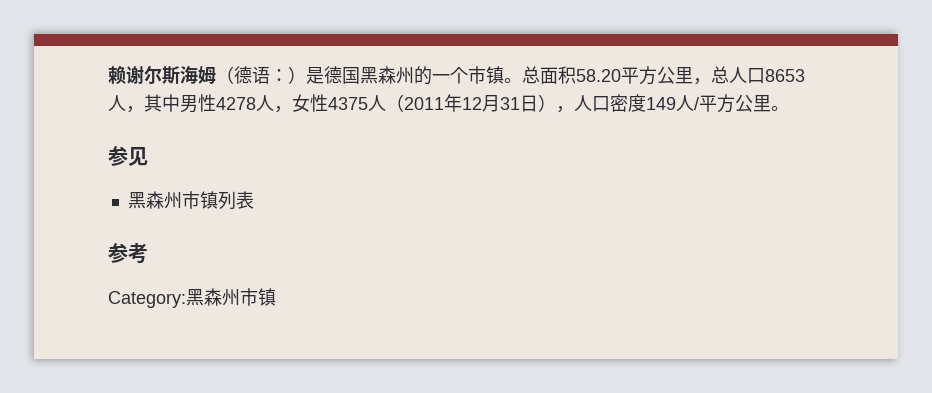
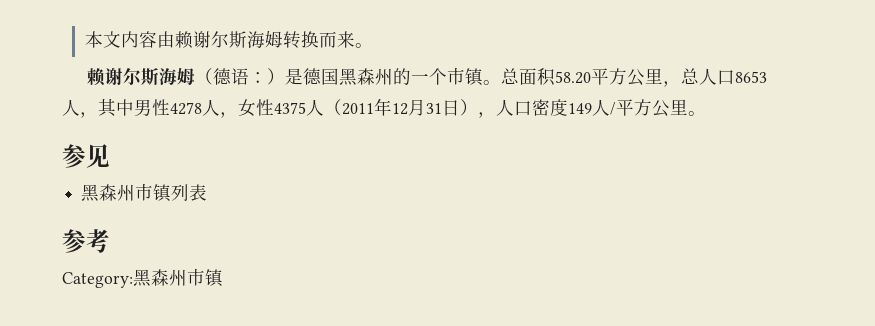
+ 本文内容由赖谢尔斯海姆转换而来。

